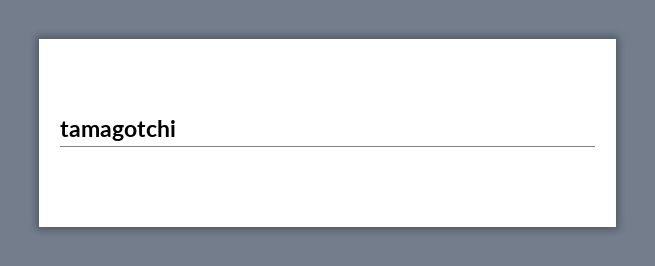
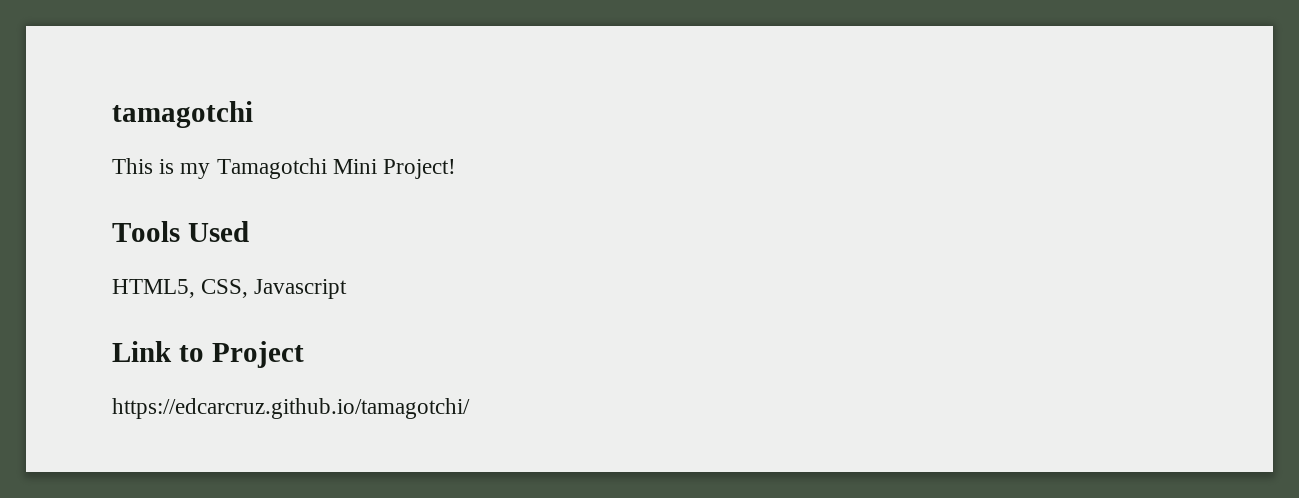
+ This is my Tamagotchi Mini Project!
+ Tools Used
+ HTML5, CSS, Javascript
+ Link to Project
+ https://edcarcruz.github.io/tamagotchi/

